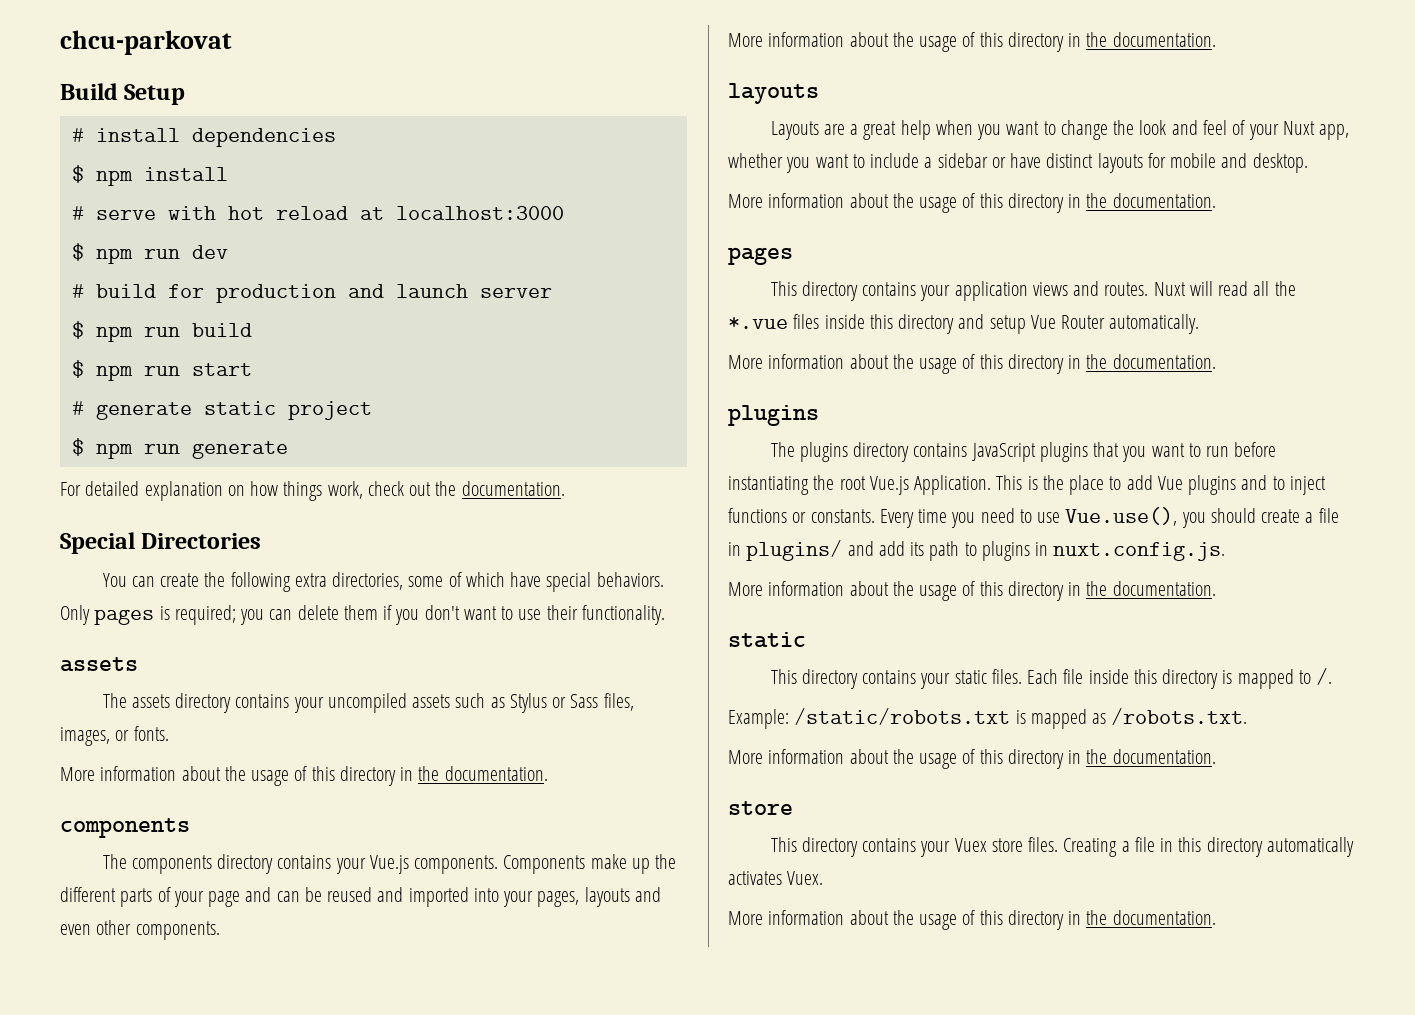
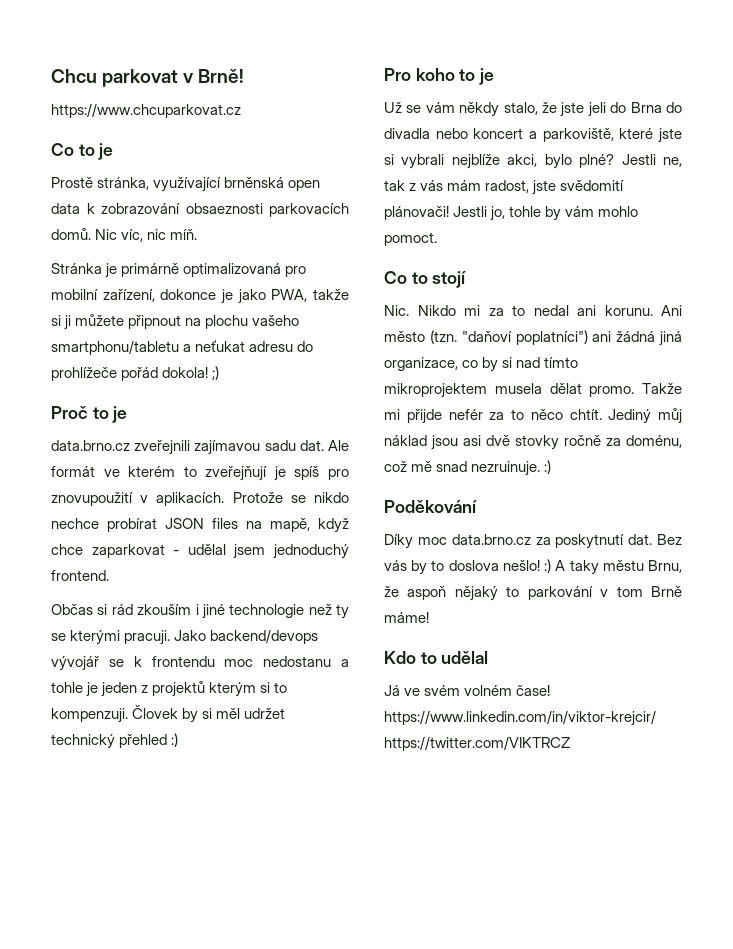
- chcu-parkovat
- Build Setup
- # install dependencies
- $ npm install
- # serve with hot reload at localhost:3000
- $ npm run dev
- # build for production and launch server
- $ npm run build
- $ npm run start
- # generate static project
- $ npm run generate
- For detailed explanation on how things work, check out the documentation.
- Special Directories
- You can create the following extra directories, some of which have special behaviors. Only pages is required; you can delete them if you don't want to use their functionality.
- assets
- The assets directory contains your uncompiled assets such as Stylus or Sass files, images, or fonts.
- More information about the usage of this directory in the documentation.
- components
- The components directory contains your Vue.js components. Components make up the different parts of your page and can be reused and imported into your pages, layouts and even other components.
- More information about the usage of this directory in the documentation.
- layouts
- Layouts are a great help when you want to change the look and feel of your Nuxt app, whether you want to include a sidebar or have distinct layouts for mobile and desktop.
- More information about the usage of this directory in the documentation.
- pages
- This directory contains your application views and routes. Nuxt will read all the *.vue files inside this directory and setup Vue Router automatically.
- More information about the usage of this directory in the documentation.
- plugins
- The plugins directory contains JavaScript plugins that you want to run before instantiating the root Vue.js Application. This is the place to add Vue plugins and to inject functions or constants. Every time you need to use Vue.use(), you should create a file in plugins/ and add its path to plugins in nuxt.config.js.
- More information about the usage of this directory in the documentation.
- static
- This directory contains your static files. Each file inside this directory is mapped to /.
- Example: /static/robots.txt is mapped as /robots.txt.
- More information about the usage of this directory in the documentation.
- store
- This directory contains your Vuex store files. Creating a file in this directory automatically activates Vuex.
- More information about the usage of this directory in the documentation.
+ Chcu parkovat v Brně!
+ https://www.chcuparkovat.cz
+ Co to je
+ Prostě stránka, využívající brněnská open data k zobrazování obsaeznosti parkovacích domů. Nic víc, nic míň.
+ Stránka je primárně optimalizovaná pro mobilní zařízení, dokonce je jako PWA, takže si ji můžete připnout na plochu vašeho smartphonu/tabletu a neťukat adresu do prohlížeče pořád dokola! ;)
+ Proč to je
+ data.brno.cz zveřejnili zajímavou sadu dat. Ale formát ve kterém to zveřejňují je spíš pro znovupoužití v aplikacích. Protože se nikdo nechce probírat JSON files na mapě, když chce zaparkovat - udělal jsem jednoduchý frontend.
+ Občas si rád zkouším i jiné technologie než ty se kterými pracuji. Jako backend/devops vývojář se k frontendu moc nedostanu a tohle je jeden z projektů kterým si to kompenzuji. Človek by si měl udržet technický přehled :)
+ Pro koho to je
+ Už se vám někdy stalo, že jste jeli do Brna do divadla nebo koncert a parkoviště, které jste si vybrali nejblíže akci, bylo plné? Jestli ne, tak z vás mám radost, jste svědomití plánovači! Jestli jo, tohle by vám mohlo pomoct.
+ Co to stojí
+ Nic. Nikdo mi za to nedal ani korunu. Ani město (tzn. "daňoví poplatníci") ani žádná jiná organizace, co by si nad tímto mikroprojektem musela dělat promo. Takže mi přijde nefér za to něco chtít. Jediný můj náklad jsou asi dvě stovky ročně za doménu, což mě snad nezruinuje. :)
+ Poděkování
+ Díky moc data.brno.cz za poskytnutí dat. Bez vás by to doslova nešlo! :) A taky městu Brnu, že aspoň nějaký to parkování v tom Brně máme!
+ Kdo to udělal
+ Já ve svém volném čase! https://www.linkedin.com/in/viktor-krejcir/ https://twitter.com/VIKTRCZ

